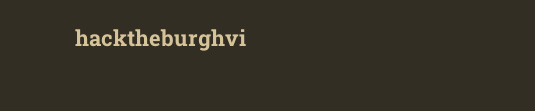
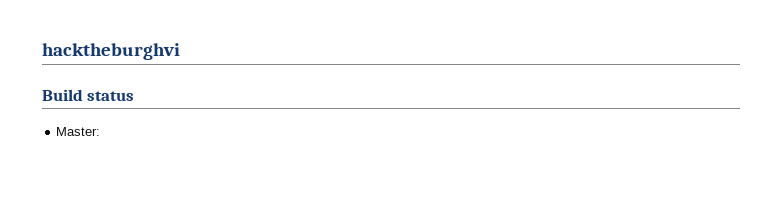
+ Build status
+ Master:

